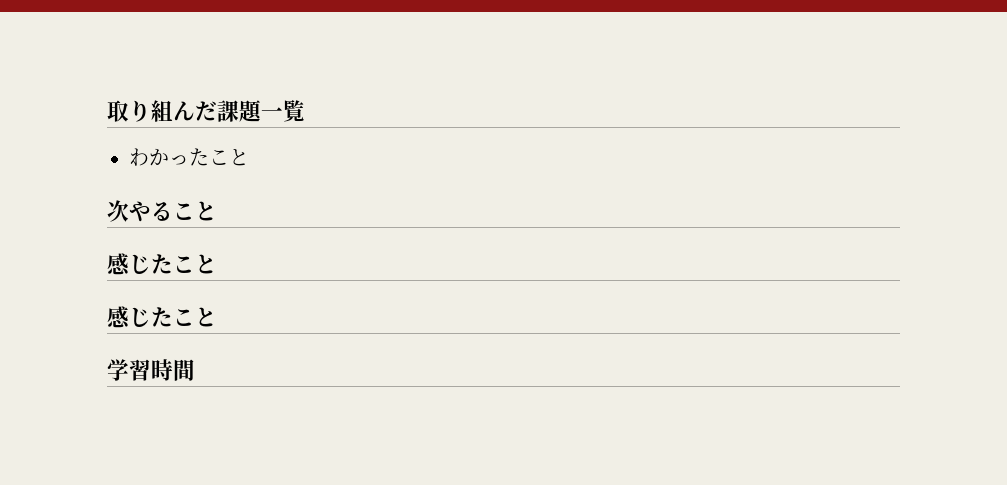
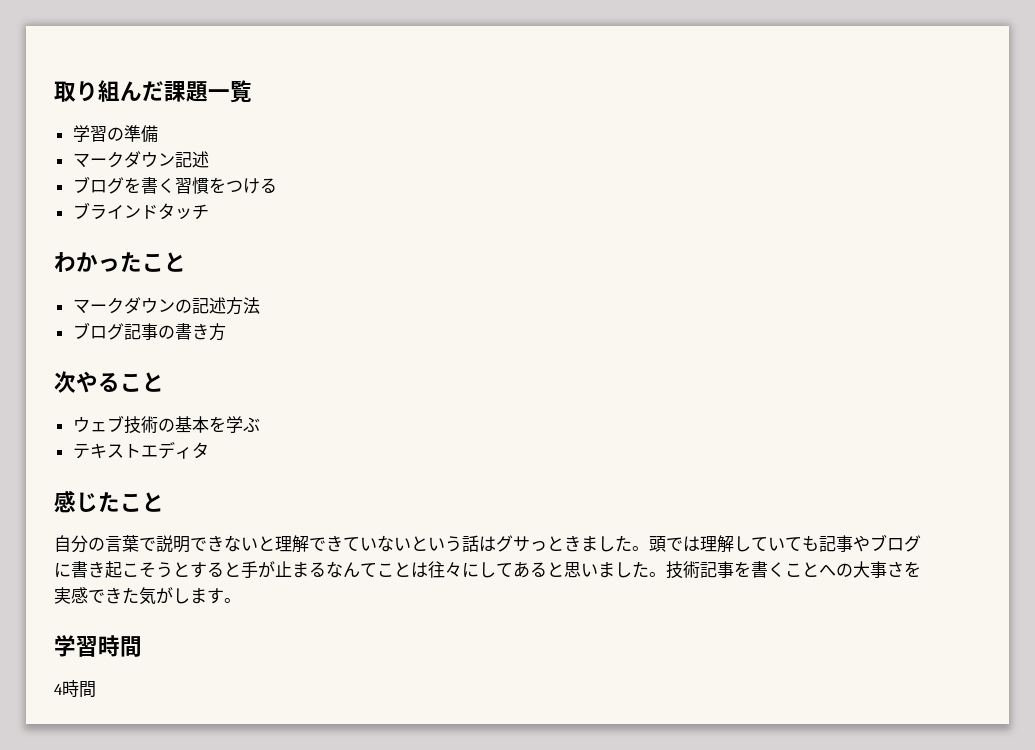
+ 学習の準備
+ マークダウン記述
+ ブログを書く習慣をつける
+ ブラインドタッチ
  わかったこと
+ マークダウンの記述方法
+ ブログ記事の書き方
  次やること
+ ウェブ技術の基本を学ぶ
+ テキストエディタ
  感じたこと
- 感じたこと
+ 自分の言葉で説明できないと理解できていないという話はグサっときました。頭では理解していても記事やブログに書き起こそうとすると手が止まるなんてことは往々にしてあると思いました。技術記事を書くことへの大事さを実感できた気がします。
+ 4時間

